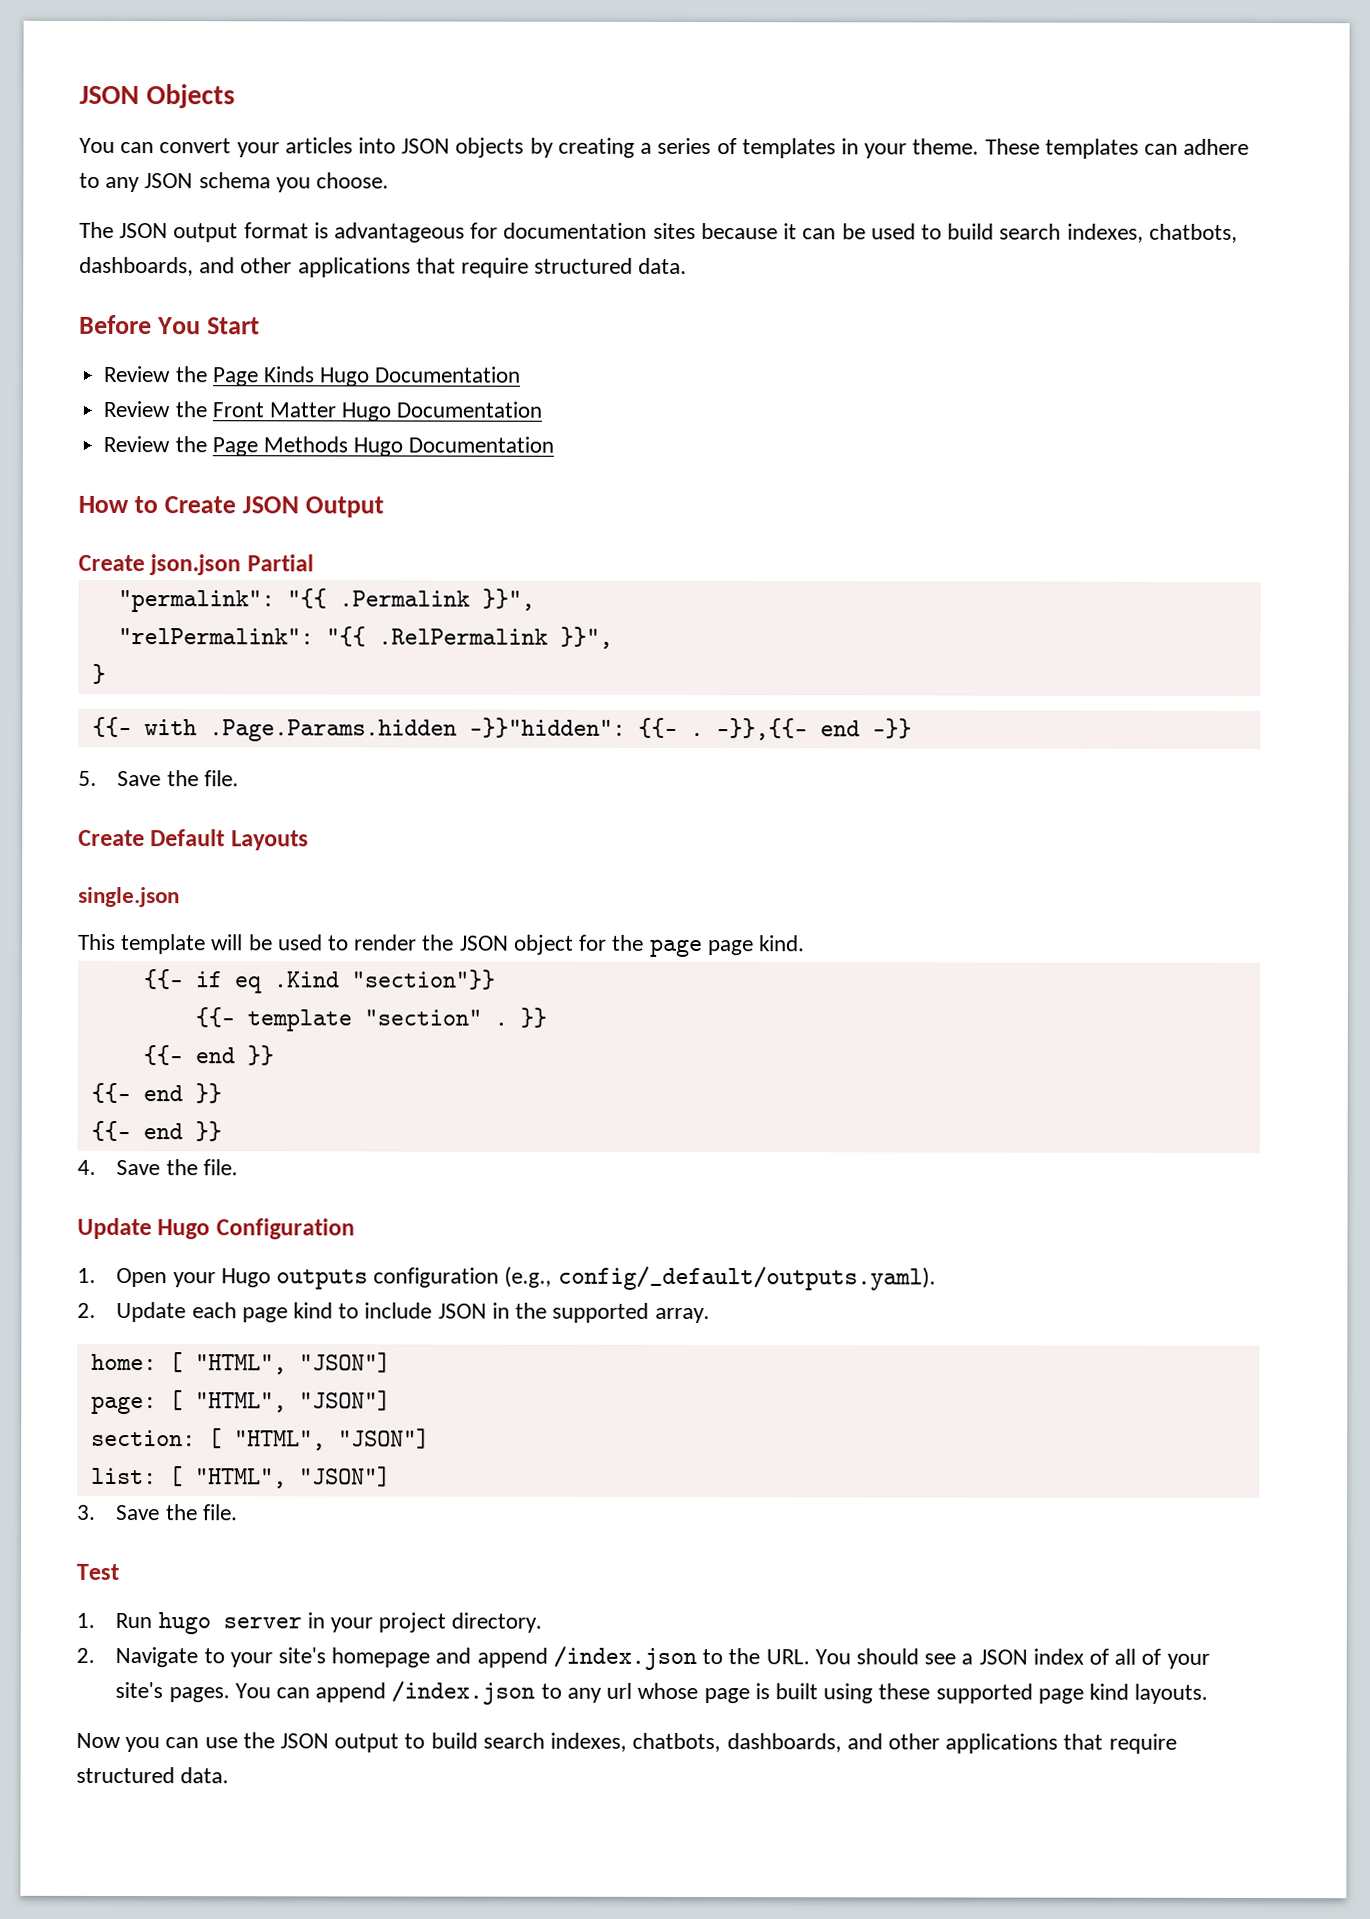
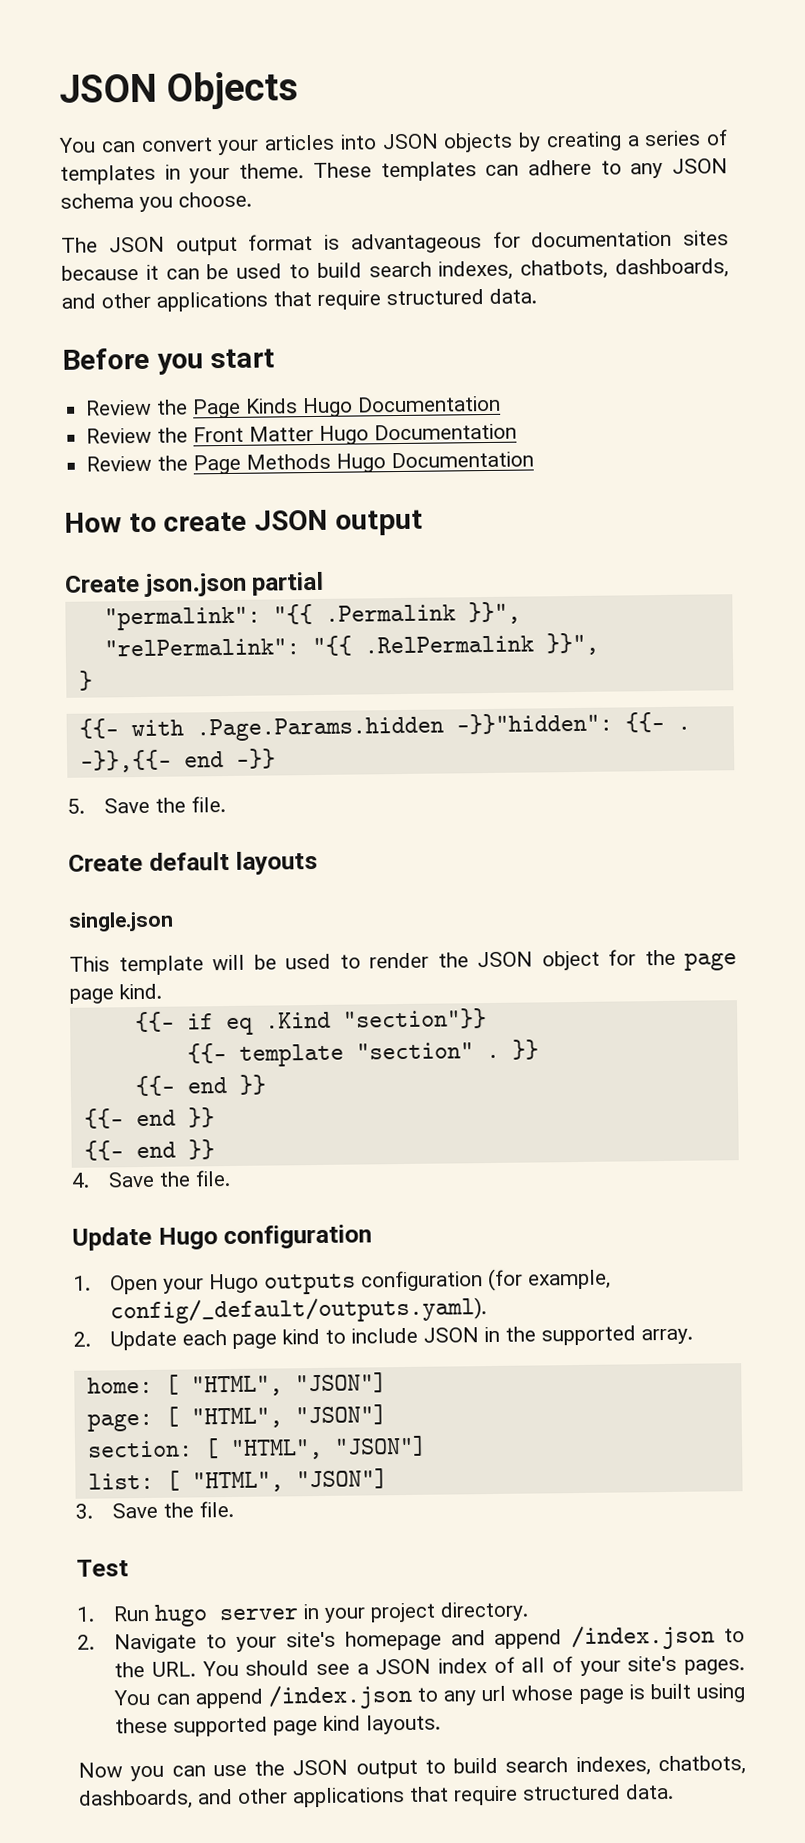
- Before You Start
+ Before you start
- How to Create JSON Output
+ How to create JSON output
- Create json.json Partial
+ Create json.json partial
- Create Default Layouts
+ Create default layouts
- Update Hugo Configuration
+ Update Hugo configuration
- 1. Open your Hugo outputs configuration (e.g., config/_default/outputs.yaml).
+ 1. Open your Hugo outputs configuration (for example, config/_default/outputs.yaml).

